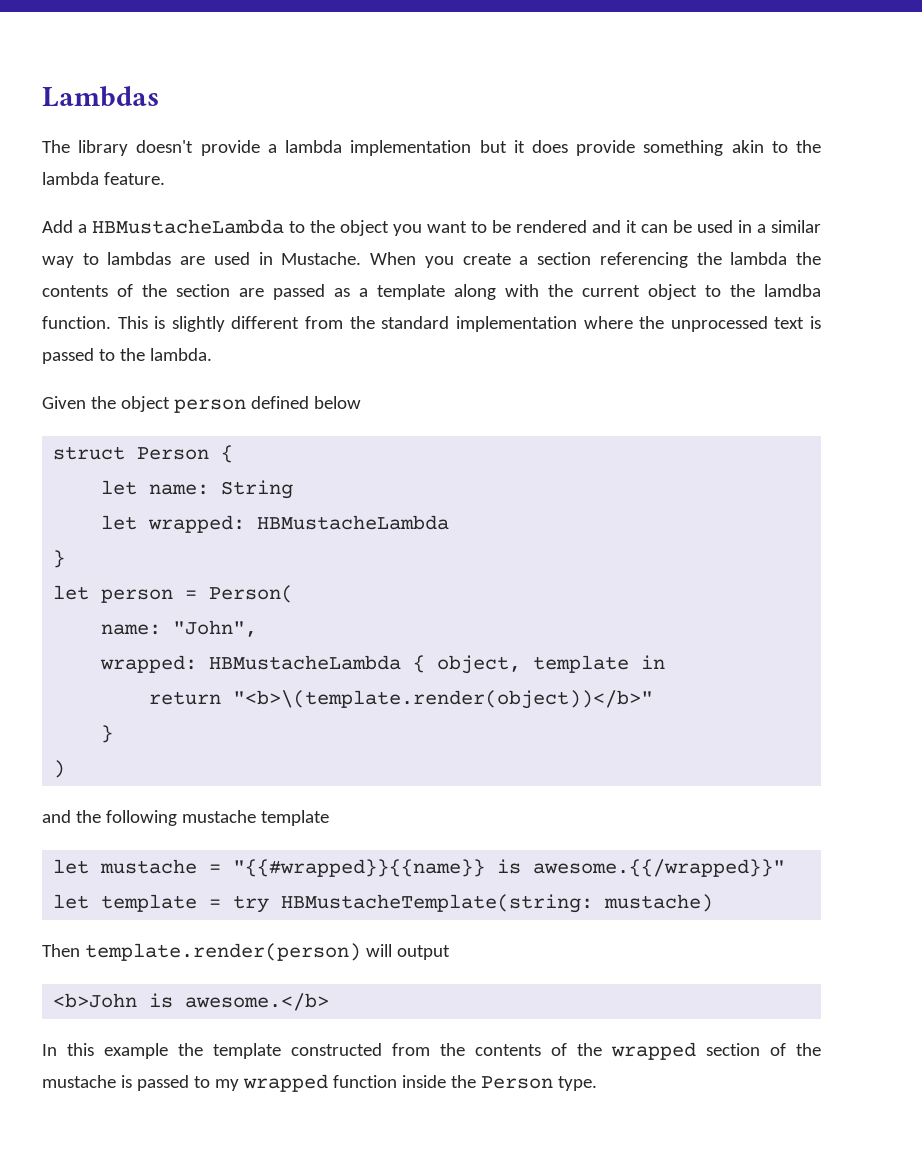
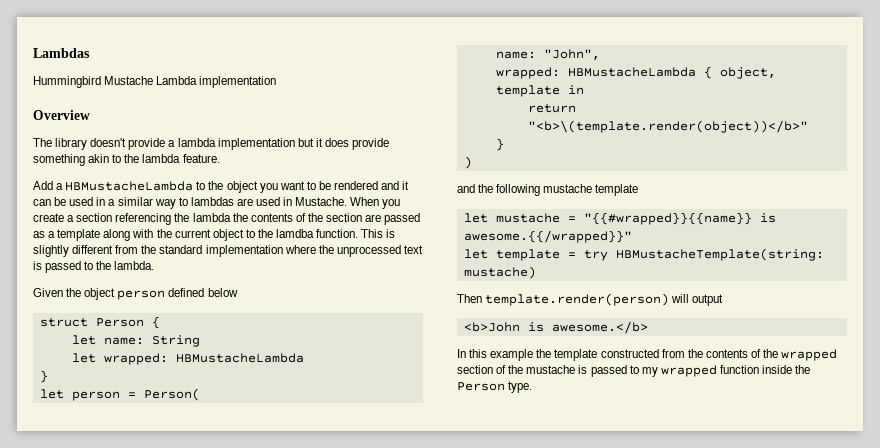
+ Hummingbird Mustache Lambda implementation
+ Overview

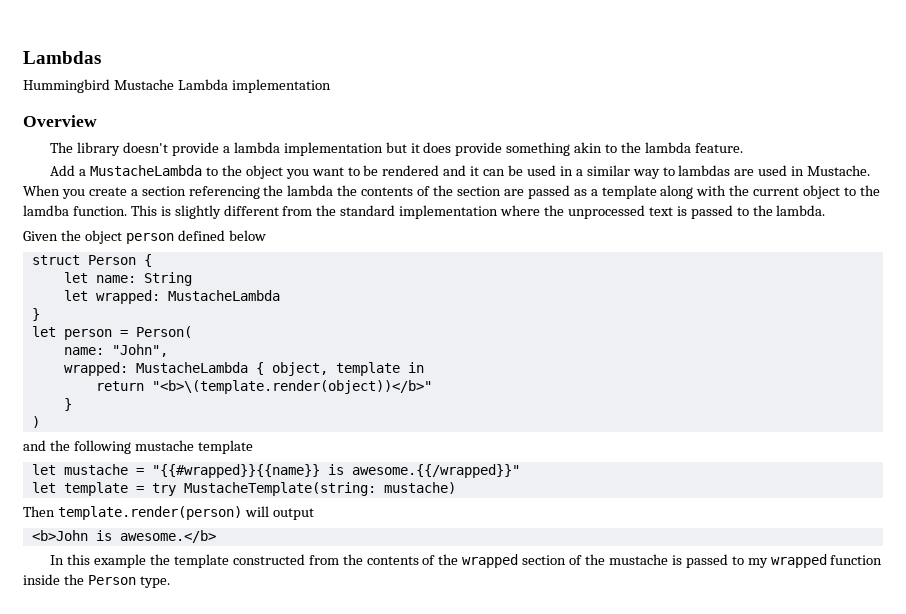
- Add a HBMustacheLambda to the object you want to be rendered and it can be used in a similar way to lambdas are used in Mustache.
+ Add a MustacheLambda to the object you want to be rendered and it can be used in a similar way to lambdas are used in Mustache.
- let wrapped: HBMustacheLambda
+ let wrapped: MustacheLambda
- wrapped: HBMustacheLambda { object, template in
+ wrapped: MustacheLambda { object, template in
- let template = try HBMustacheTemplate(string: mustache)
+ let template = try MustacheTemplate(string: mustache)

